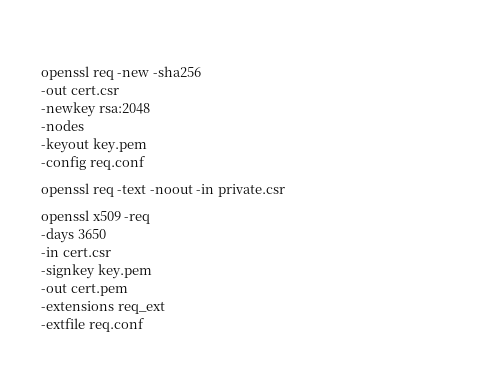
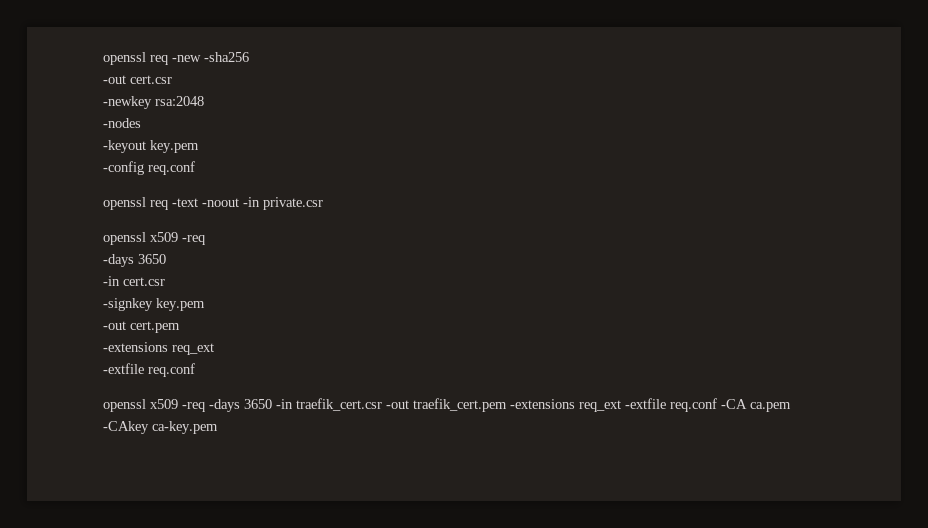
+ openssl x509 -req -days 3650 -in traefik_cert.csr -out traefik_cert.pem -extensions req_ext -extfile req.conf -CA ca.pem -CAkey ca-key.pem

